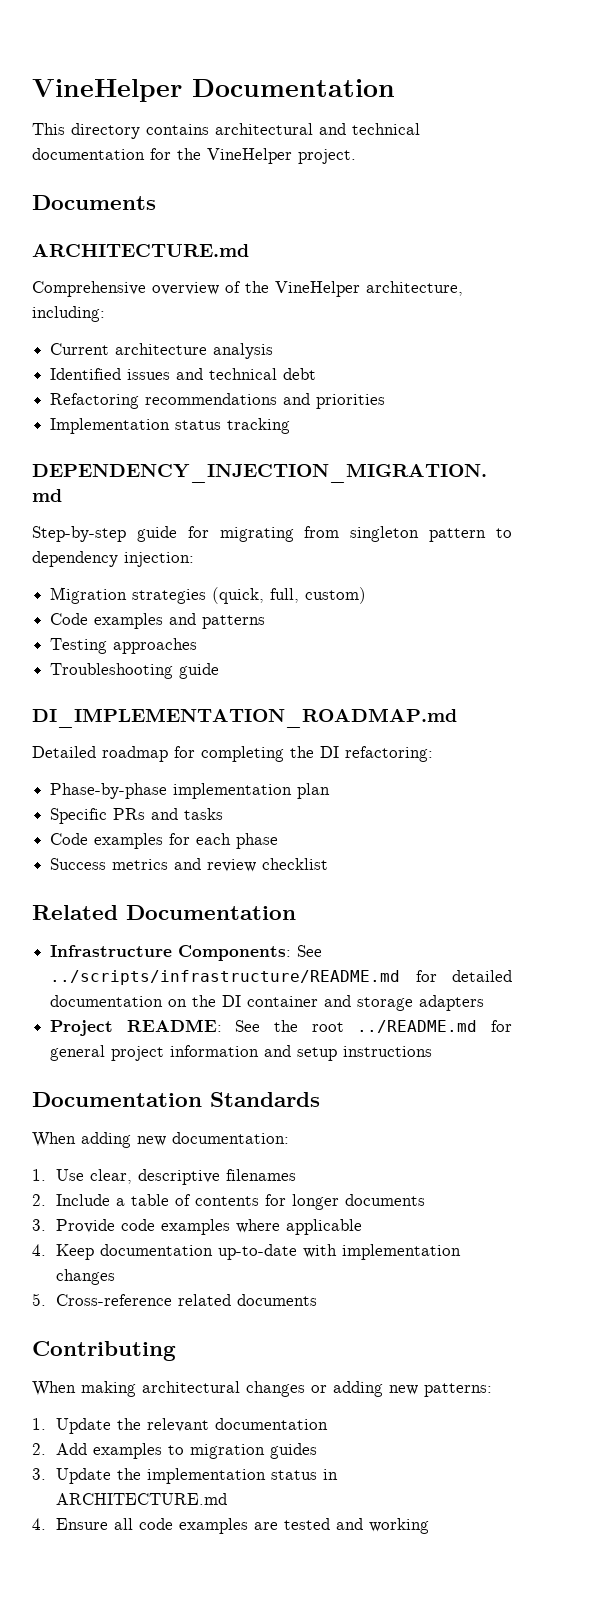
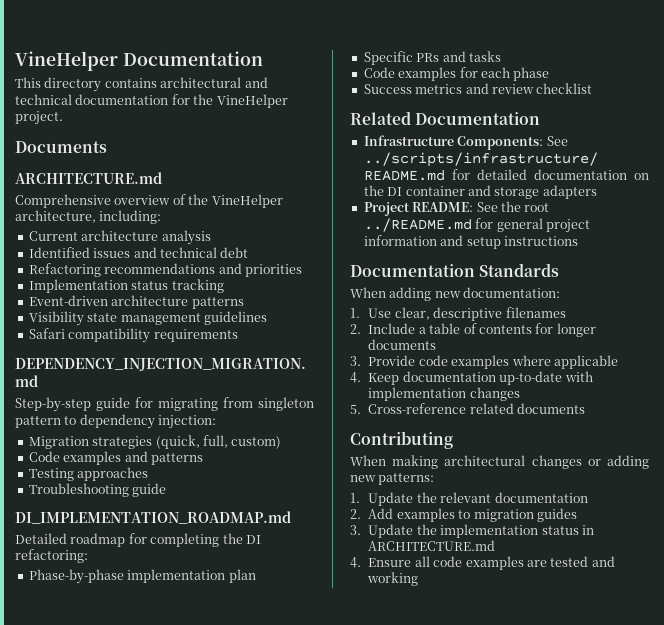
+ Event-driven architecture patterns
+ Visibility state management guidelines
+ Safari compatibility requirements

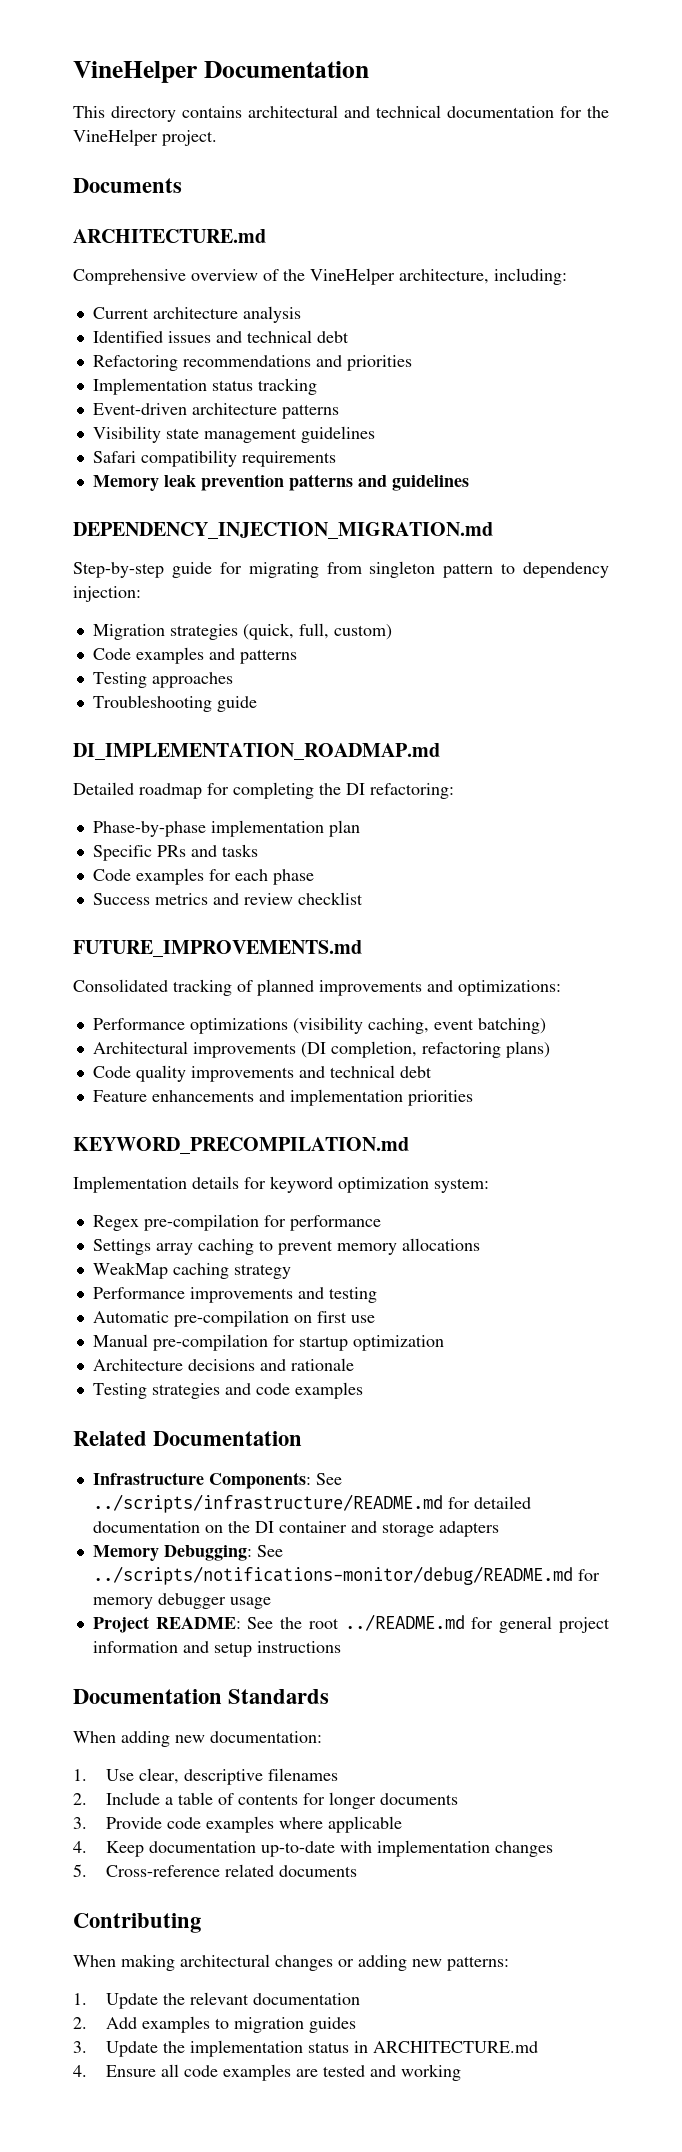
+ Memory leak prevention patterns and guidelines
+ FUTURE_IMPROVEMENTS.md
+ Consolidated tracking of planned improvements and optimizations:
+ Performance optimizations (visibility caching, event batching)
+ Architectural improvements (DI completion, refactoring plans)
+ Code quality improvements and technical debt
+ Feature enhancements and implementation priorities
+ KEYWORD_PRECOMPILATION.md
+ Implementation details for keyword optimization system:
+ Regex pre-compilation for performance
+ Settings array caching to prevent memory allocations
+ WeakMap caching strategy
+ Performance improvements and testing
+ Automatic pre-compilation on first use
+ Manual pre-compilation for startup optimization
+ Architecture decisions and rationale
+ Testing strategies and code examples
+ Memory Debugging: See ../scripts/notifications-monitor/debug/README.md for memory debugger usage

